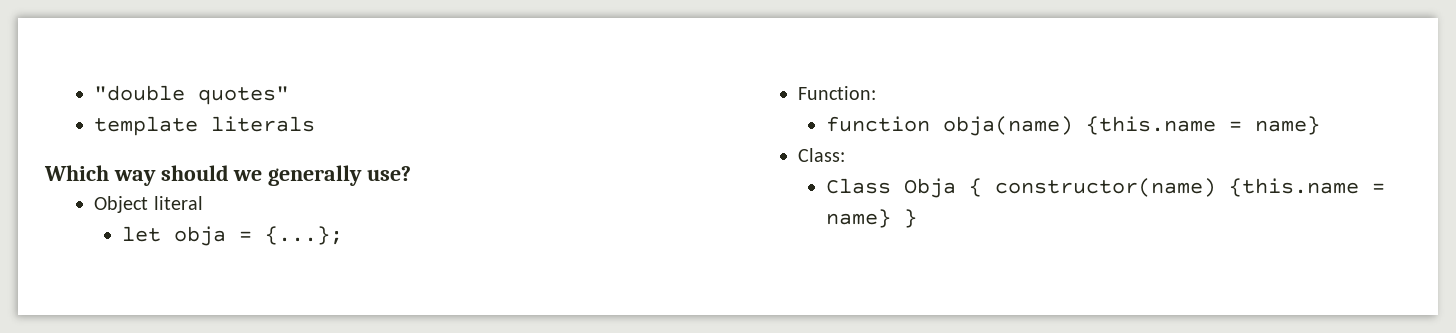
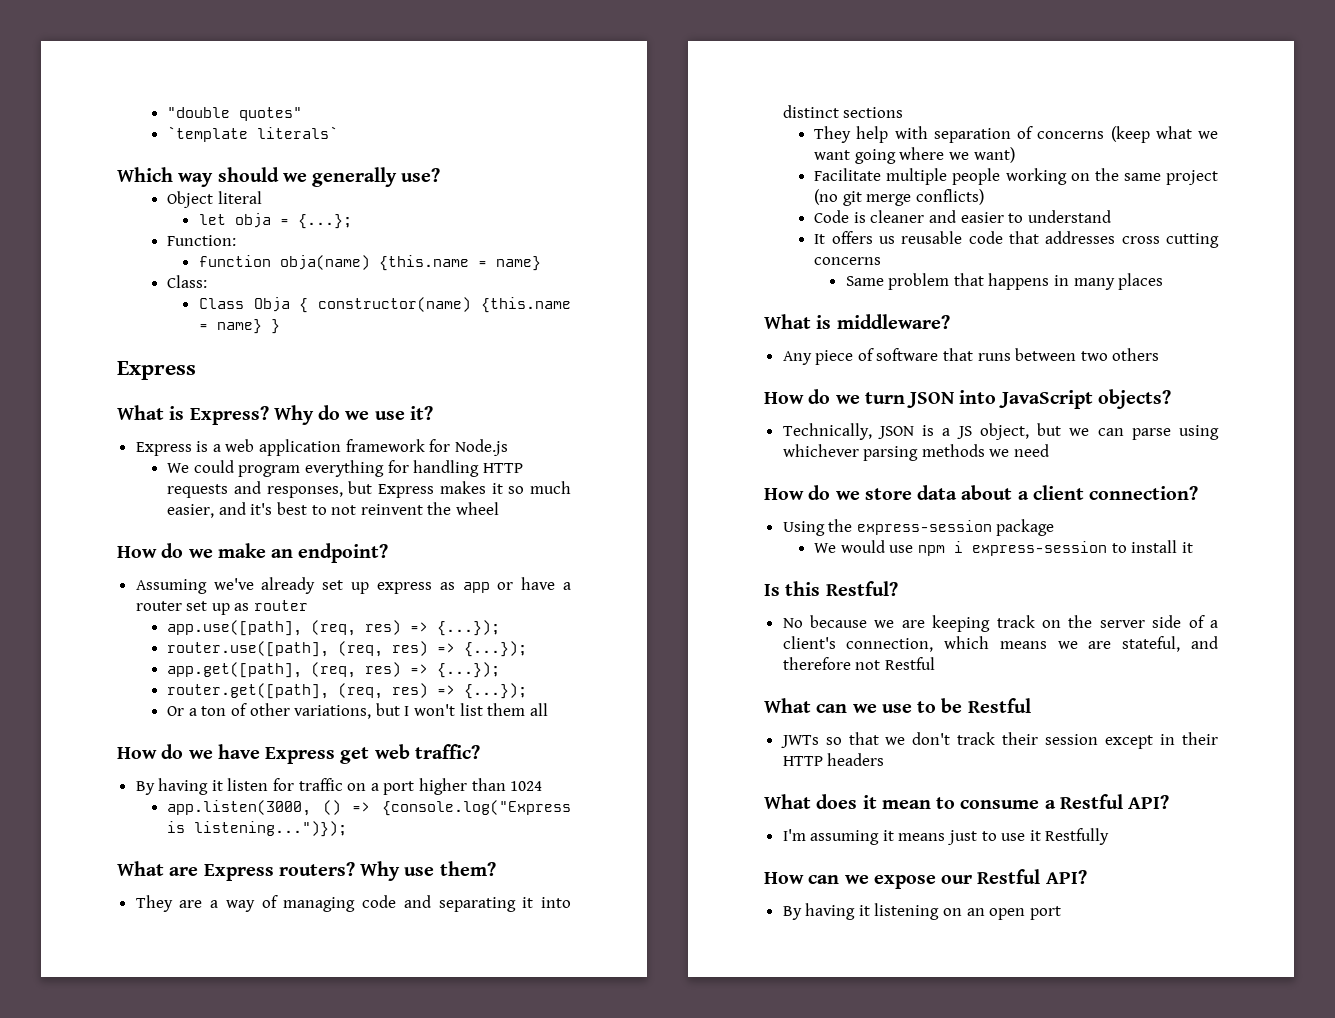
- template literals
+ `template literals`
  Class Obja { constructor(name) {this.name = name} }
+ Express
+ What is Express? Why do we use it?
+ Express is a web application framework for Node.js
+ We could program everything for handling HTTP requests and responses, but Express makes it so much easier, and it's best to not reinvent the wheel
+ How do we make an endpoint?
+ Assuming we've already set up express as app or have a router set up as router
+ app.use([path], (req, res) => {...});
+ router.use([path], (req, res) => {...});
+ app.get([path], (req, res) => {...});
+ router.get([path], (req, res) => {...});
+ Or a ton of other variations, but I won't list them all
+ How do we have Express get web traffic?
+ By having it listen for traffic on a port higher than 1024
+ app.listen(3000, () => {console.log("Express is listening...")});
+ What are Express routers? Why use them?
+ They are a way of managing code and separating it into distinct sections
+ They help with separation of concerns (keep what we want going where we want)
+ Facilitate multiple people working on the same project (no git merge conflicts)
+ Code is cleaner and easier to understand
+ It offers us reusable code that addresses cross cutting concerns
+ Same problem that happens in many places
+ What is middleware?
+ Any piece of software that runs between two others
+ How do we turn JSON into JavaScript objects?
+ Technically, JSON is a JS object, but we can parse using whichever parsing methods we need
+ How do we store data about a client connection?
+ Using the express-session package
+ We would use npm i express-session to install it
+ Is this Restful?
+ No because we are keeping track on the server side of a client's connection, which means we are stateful, and therefore not Restful
+ What can we use to be Restful
+ JWTs so that we don't track their session except in their HTTP headers
+ What does it mean to consume a Restful API?
+ I'm assuming it means just to use it Restfully
+ How can we expose our Restful API?
+ By having it listening on an open port

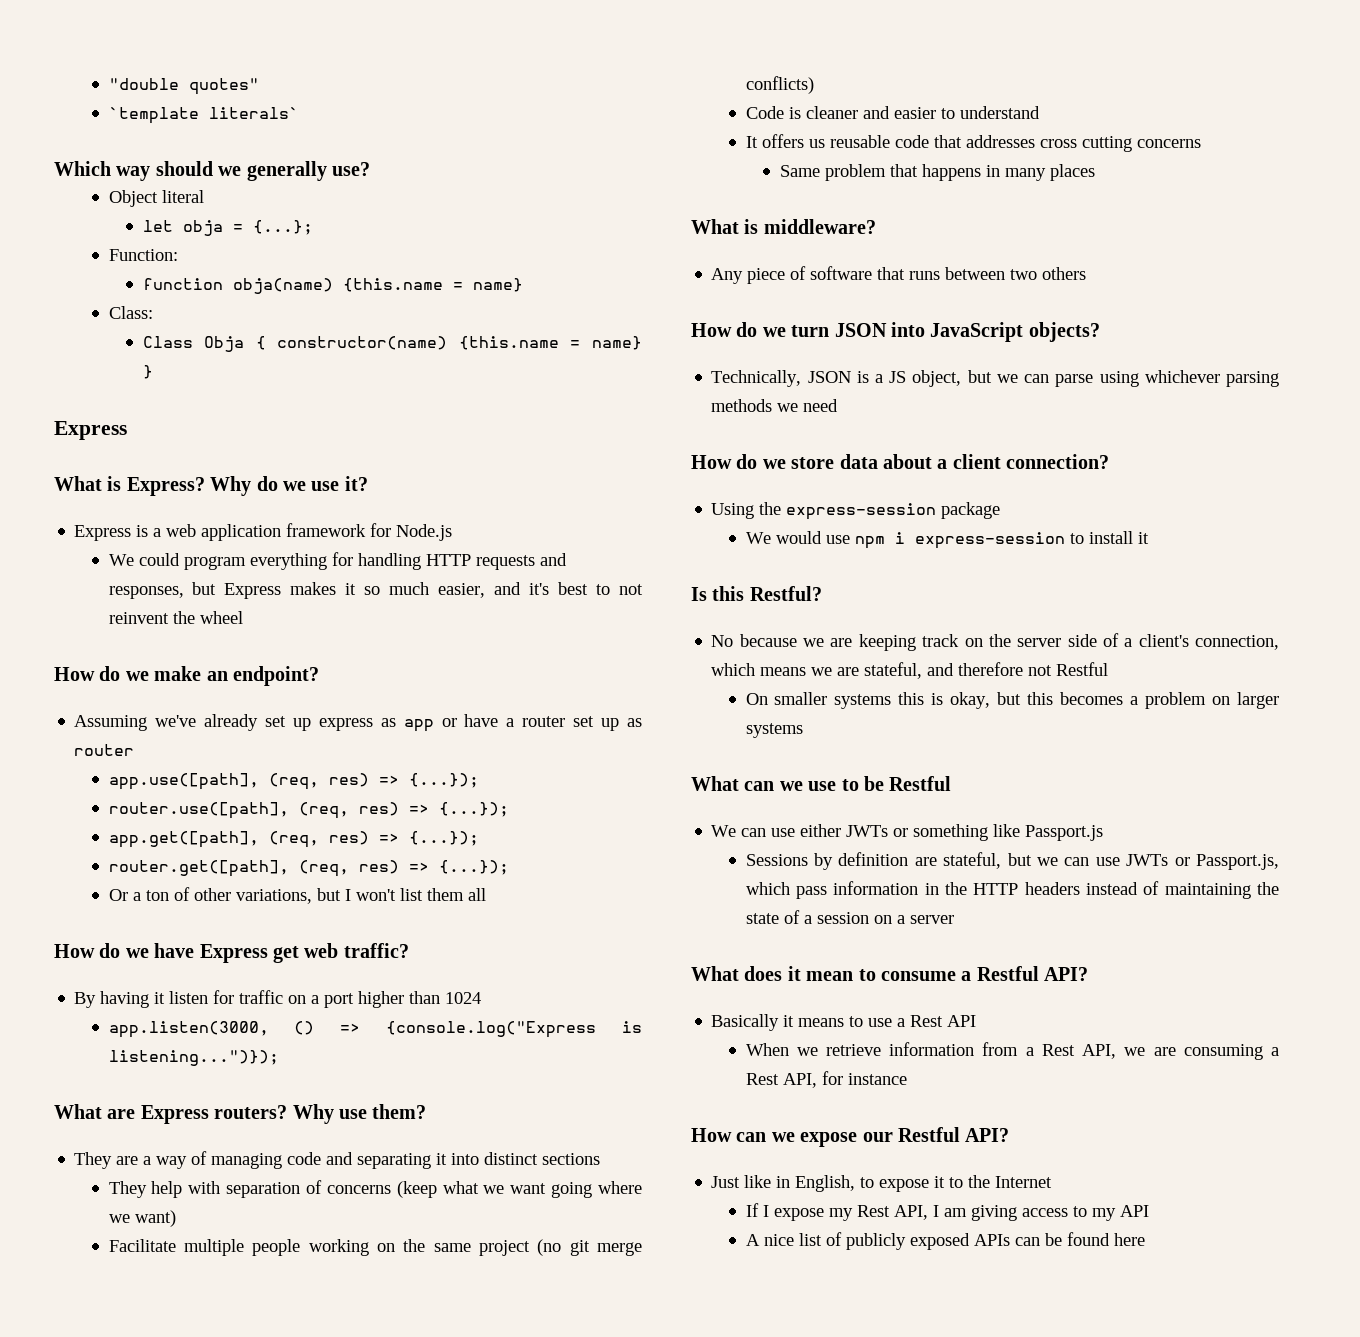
+ On smaller systems this is okay, but this becomes a problem on larger systems
- JWTs so that we don't track their session except in their HTTP headers
+ We can use either JWTs or something like Passport.js
+ Sessions by definition are stateful, but we can use JWTs or Passport.js, which pass information in the HTTP headers instead of maintaining the state of a session on a server
- I'm assuming it means just to use it Restfully
+ Basically it means to use a Rest API
+ When we retrieve information from a Rest API, we are consuming a Rest API, for instance
- By having it listening on an open port
+ Just like in English, to expose it to the Internet
+ If I expose my Rest API, I am giving access to my API
+ A nice list of publicly exposed APIs can be found here

